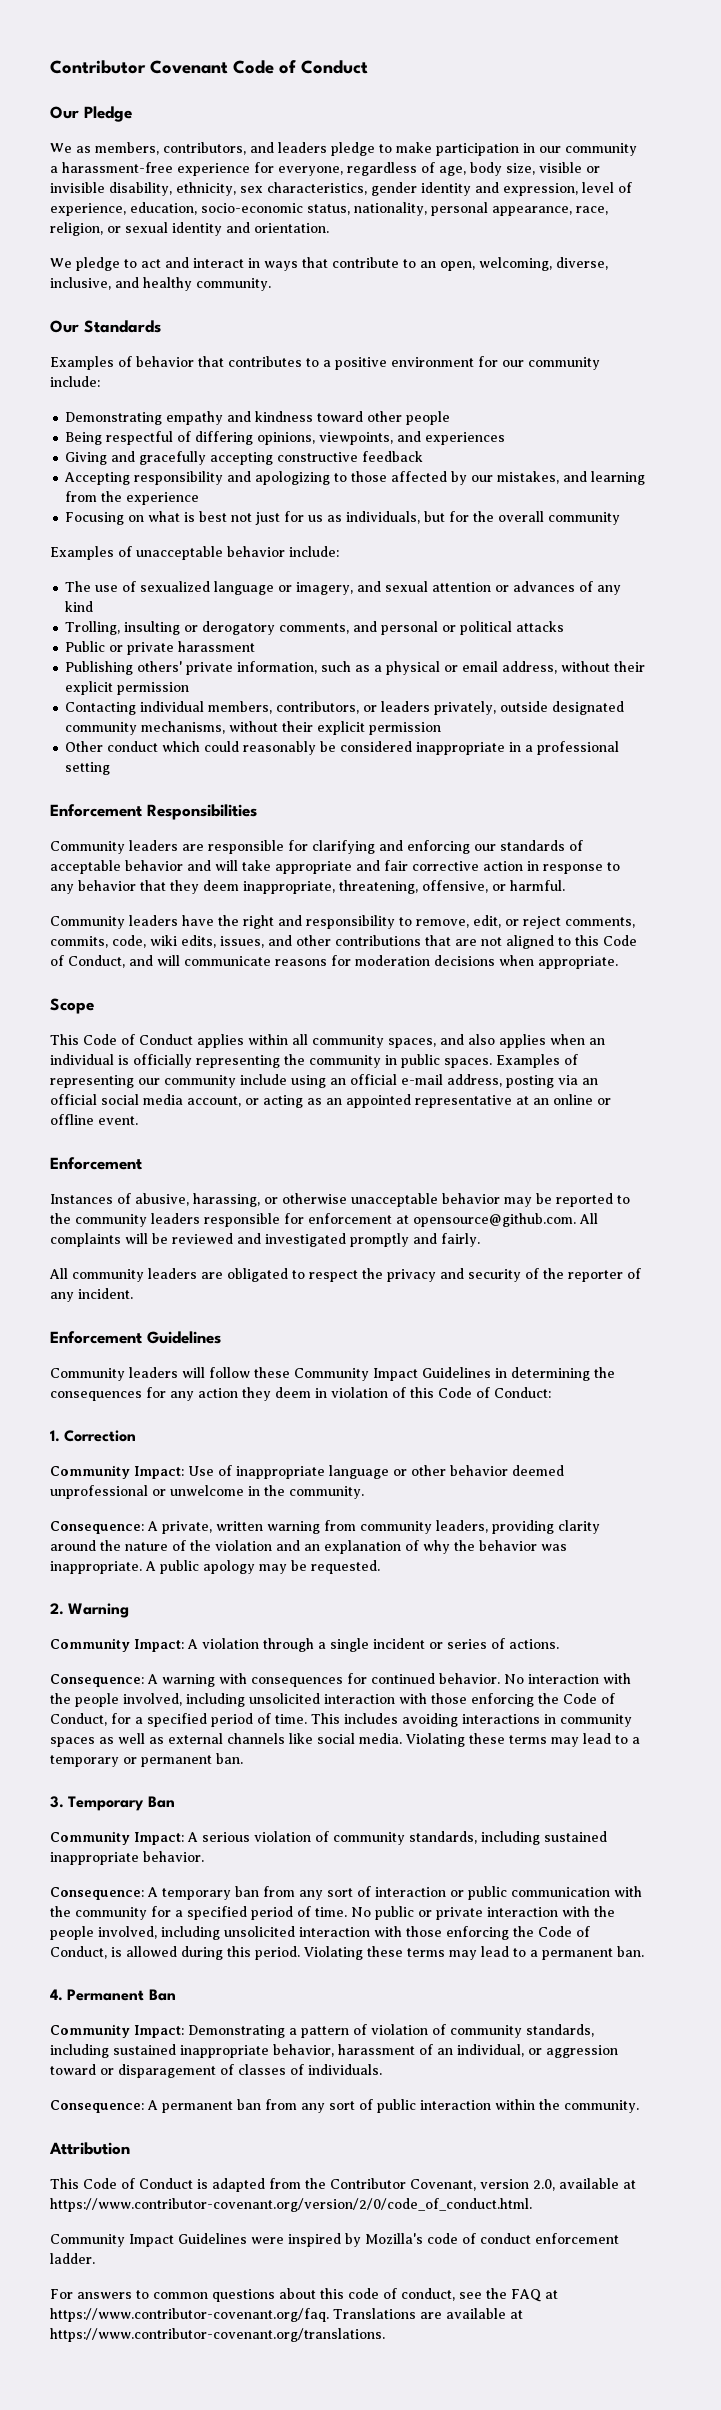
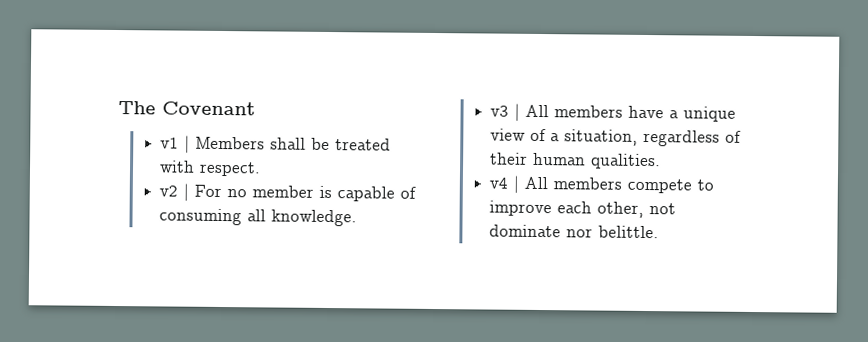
- Contributor Covenant Code of Conduct
- Our Pledge
- We as members, contributors, and leaders pledge to make participation in our community a harassment-free experience for everyone, regardless of age, body size, visible or invisible disability, ethnicity, sex characteristics, gender identity and expression, level of experience, education, socio-economic status, nationality, personal appearance, race, religion, or sexual identity and orientation.
- We pledge to act and interact in ways that contribute to an open, welcoming, diverse, inclusive, and healthy community.
- Our Standards
- Examples of behavior that contributes to a positive environment for our community include:
- Demonstrating empathy and kindness toward other people
- Being respectful of differing opinions, viewpoints, and experiences
- Giving and gracefully accepting constructive feedback
- Accepting responsibility and apologizing to those affected by our mistakes, and learning from the experience
- Focusing on what is best not just for us as individuals, but for the overall community
- Examples of unacceptable behavior include:
- The use of sexualized language or imagery, and sexual attention or advances of any kind
- Trolling, insulting or derogatory comments, and personal or political attacks
- Public or private harassment
- Publishing others' private information, such as a physical or email address, without their explicit permission
- Contacting individual members, contributors, or leaders privately, outside designated community mechanisms, without their explicit permission
- Other conduct which could reasonably be considered inappropriate in a professional setting
- Enforcement Responsibilities
- Community leaders are responsible for clarifying and enforcing our standards of acceptable behavior and will take appropriate and fair corrective action in response to any behavior that they deem inappropriate, threatening, offensive, or harmful.
- Community leaders have the right and responsibility to remove, edit, or reject comments, commits, code, wiki edits, issues, and other contributions that are not aligned to this Code of Conduct, and will communicate reasons for moderation decisions when appropriate.
- Scope
- This Code of Conduct applies within all community spaces, and also applies when an individual is officially representing the community in public spaces. Examples of representing our community include using an official e-mail address, posting via an official social media account, or acting as an appointed representative at an online or offline event.
- Enforcement
- Instances of abusive, harassing, or otherwise unacceptable behavior may be reported to the community leaders responsible for enforcement at opensource@github.com. All complaints will be reviewed and investigated promptly and fairly.
- All community leaders are obligated to respect the privacy and security of the reporter of any incident.
- Enforcement Guidelines
- Community leaders will follow these Community Impact Guidelines in determining the consequences for any action they deem in violation of this Code of Conduct:
- 1. Correction
- Community Impact: Use of inappropriate language or other behavior deemed unprofessional or unwelcome in the community.
- Consequence: A private, written warning from community leaders, providing clarity around the nature of the violation and an explanation of why the behavior was inappropriate. A public apology may be requested.
- 2. Warning
- Community Impact: A violation through a single incident or series of actions.
- Consequence: A warning with consequences for continued behavior. No interaction with the people involved, including unsolicited interaction with those enforcing the Code of Conduct, for a specified period of time. This includes avoiding interactions in community spaces as well as external channels like social media. Violating these terms may lead to a temporary or permanent ban.
- 3. Temporary Ban
- Community Impact: A serious violation of community standards, including sustained inappropriate behavior.
- Consequence: A temporary ban from any sort of interaction or public communication with the community for a specified period of time. No public or private interaction with the people involved, including unsolicited interaction with those enforcing the Code of Conduct, is allowed during this period. Violating these terms may lead to a permanent ban.
- 4. Permanent Ban
- Community Impact: Demonstrating a pattern of violation of community standards, including sustained inappropriate behavior, harassment of an individual, or aggression toward or disparagement of classes of individuals.
- Consequence: A permanent ban from any sort of public interaction within the community.
- Attribution
- This Code of Conduct is adapted from the Contributor Covenant, version 2.0, available at https://www.contributor-covenant.org/version/2/0/code_of_conduct.html.
- Community Impact Guidelines were inspired by Mozilla's code of conduct enforcement ladder.
- For answers to common questions about this code of conduct, see the FAQ at https://www.contributor-covenant.org/faq. Translations are available at https://www.contributor-covenant.org/translations.
+ The Covenant
+ v1 | Members shall be treated with respect.
+ v2 | For no member is capable of consuming all knowledge.
+ v3 | All members have a unique view of a situation, regardless of their human qualities.
+ v4 | All members compete to improve each other, not dominate nor belittle.

